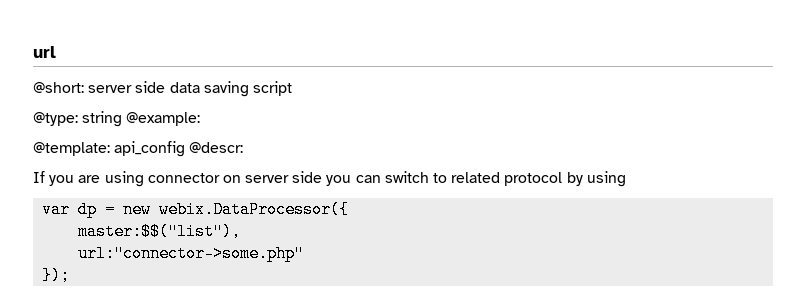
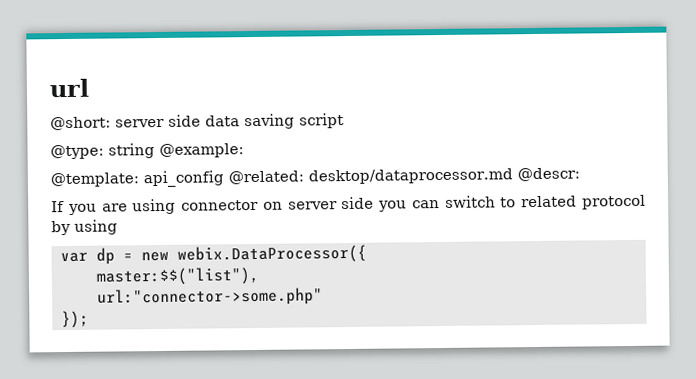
- @template: api_config @descr:
+ @template: api_config @related: desktop/dataprocessor.md @descr:

